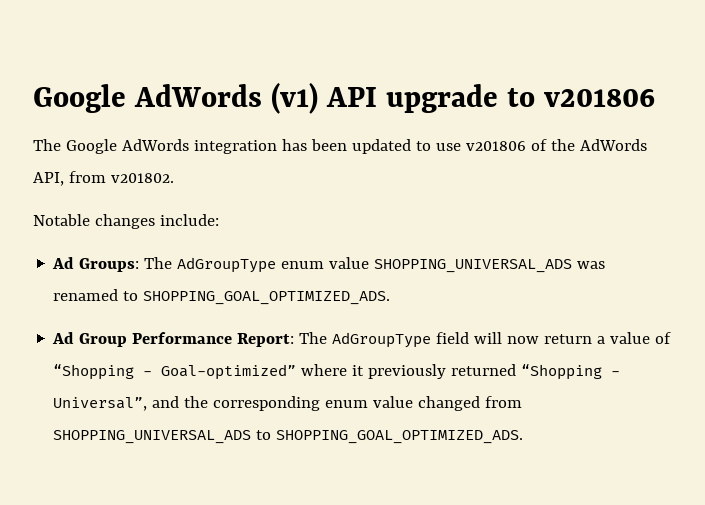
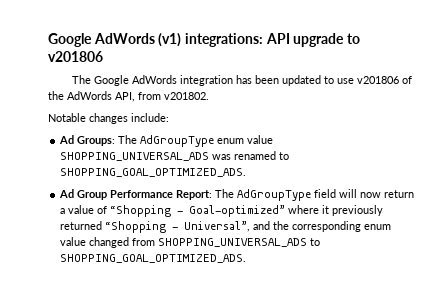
- Google AdWords (v1) API upgrade to v201806
+ Google AdWords (v1) integrations: API upgrade to v201806

